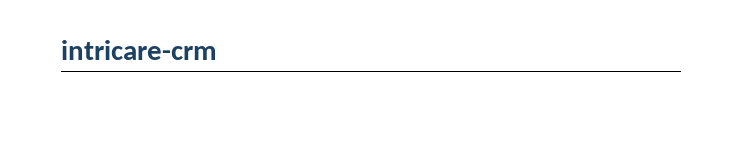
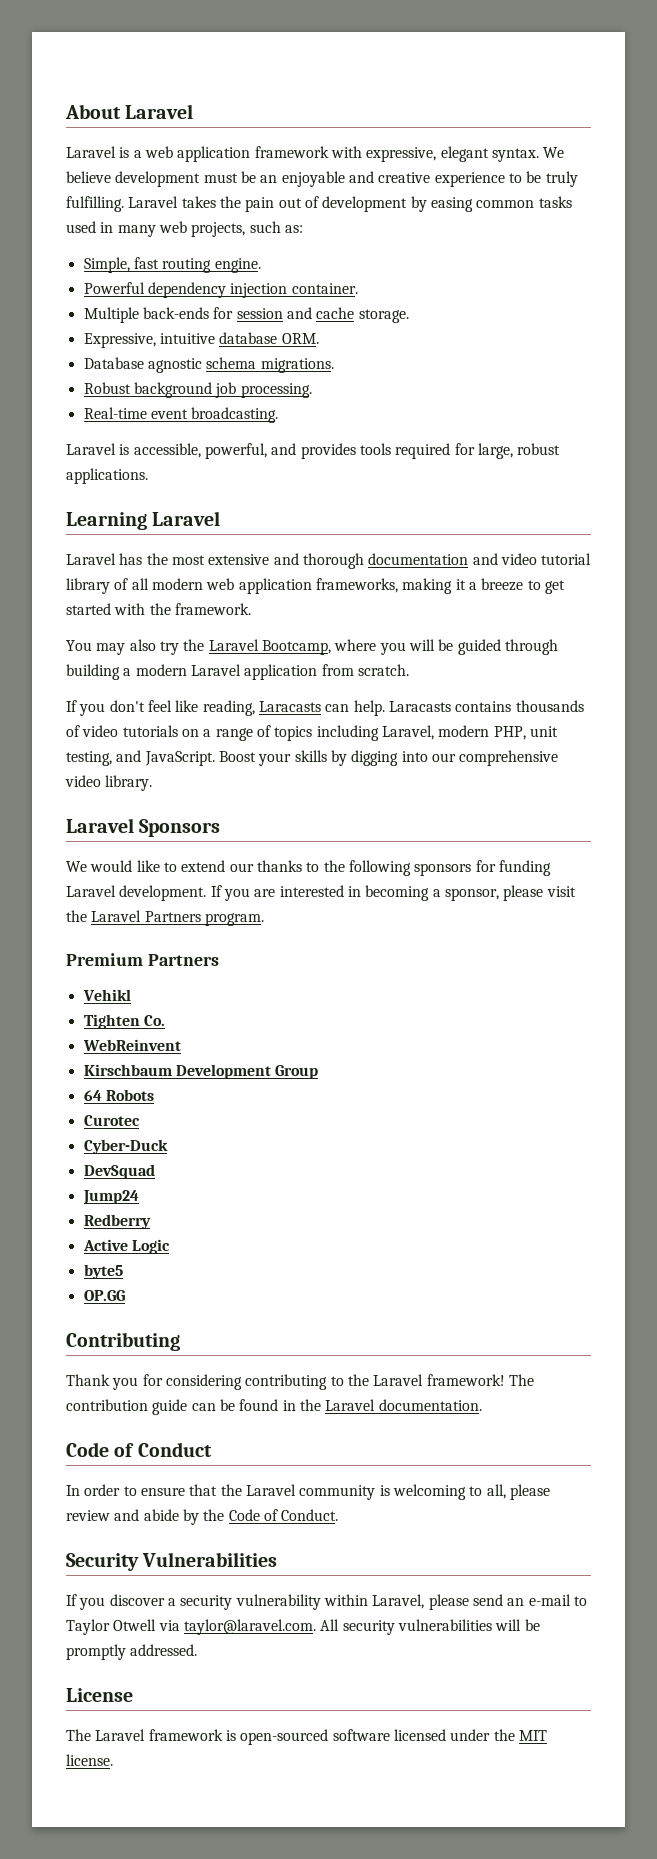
- intricare-crm
+ About Laravel
+ Laravel is a web application framework with expressive, elegant syntax. We believe development must be an enjoyable and creative experience to be truly fulfilling. Laravel takes the pain out of development by easing common tasks used in many web projects, such as:
+ Simple, fast routing engine.
+ Powerful dependency injection container.
+ Multiple back-ends for session and cache storage.
+ Expressive, intuitive database ORM.
+ Database agnostic schema migrations.
+ Robust background job processing.
+ Real-time event broadcasting.
+ Laravel is accessible, powerful, and provides tools required for large, robust applications.
+ Learning Laravel
+ Laravel has the most extensive and thorough documentation and video tutorial library of all modern web application frameworks, making it a breeze to get started with the framework.
+ You may also try the Laravel Bootcamp, where you will be guided through building a modern Laravel application from scratch.
+ If you don't feel like reading, Laracasts can help. Laracasts contains thousands of video tutorials on a range of topics including Laravel, modern PHP, unit testing, and JavaScript. Boost your skills by digging into our comprehensive video library.
+ Laravel Sponsors
+ We would like to extend our thanks to the following sponsors for funding Laravel development. If you are interested in becoming a sponsor, please visit the Laravel Partners program.
+ Premium Partners
+ Vehikl
+ Tighten Co.
+ WebReinvent
+ Kirschbaum Development Group
+ 64 Robots
+ Curotec
+ Cyber-Duck
+ DevSquad
+ Jump24
+ Redberry
+ Active Logic
+ byte5
+ OP.GG
+ Contributing
+ Thank you for considering contributing to the Laravel framework! The contribution guide can be found in the Laravel documentation.
+ Code of Conduct
+ In order to ensure that the Laravel community is welcoming to all, please review and abide by the Code of Conduct.
+ Security Vulnerabilities
+ If you discover a security vulnerability within Laravel, please send an e-mail to Taylor Otwell via taylor@laravel.com. All security vulnerabilities will be promptly addressed.
+ License
+ The Laravel framework is open-sourced software licensed under the MIT license.

